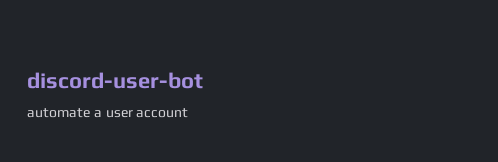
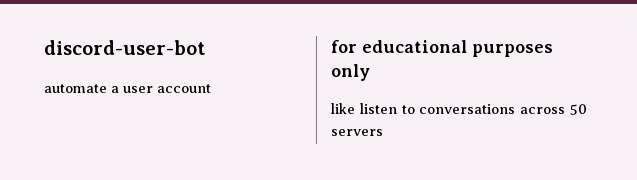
+ for educational purposes only
+ like listen to conversations across 50 servers

